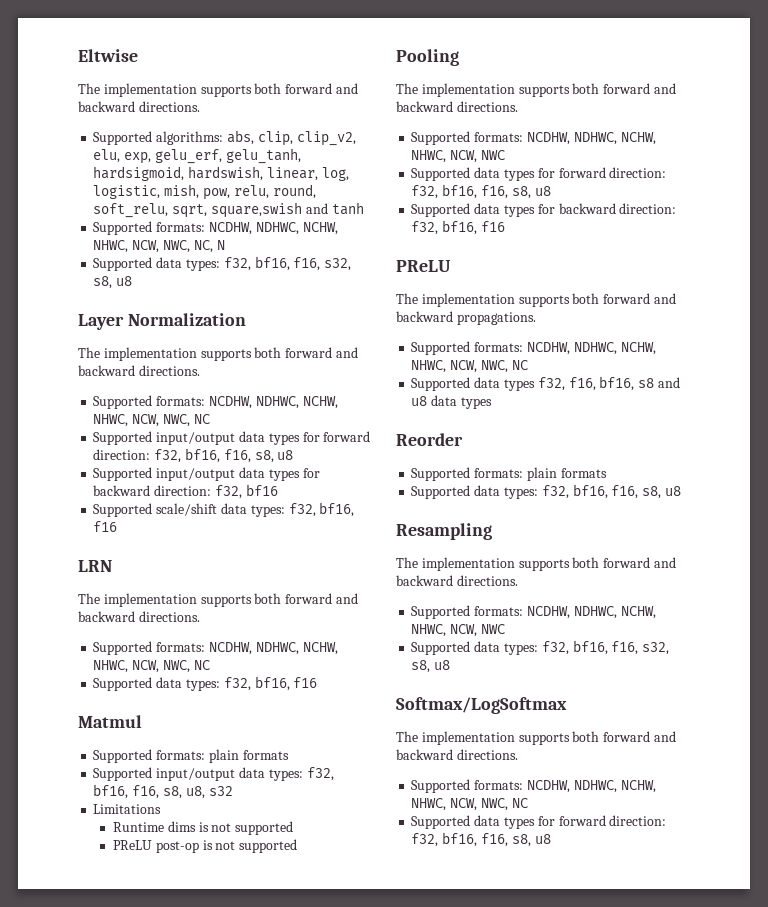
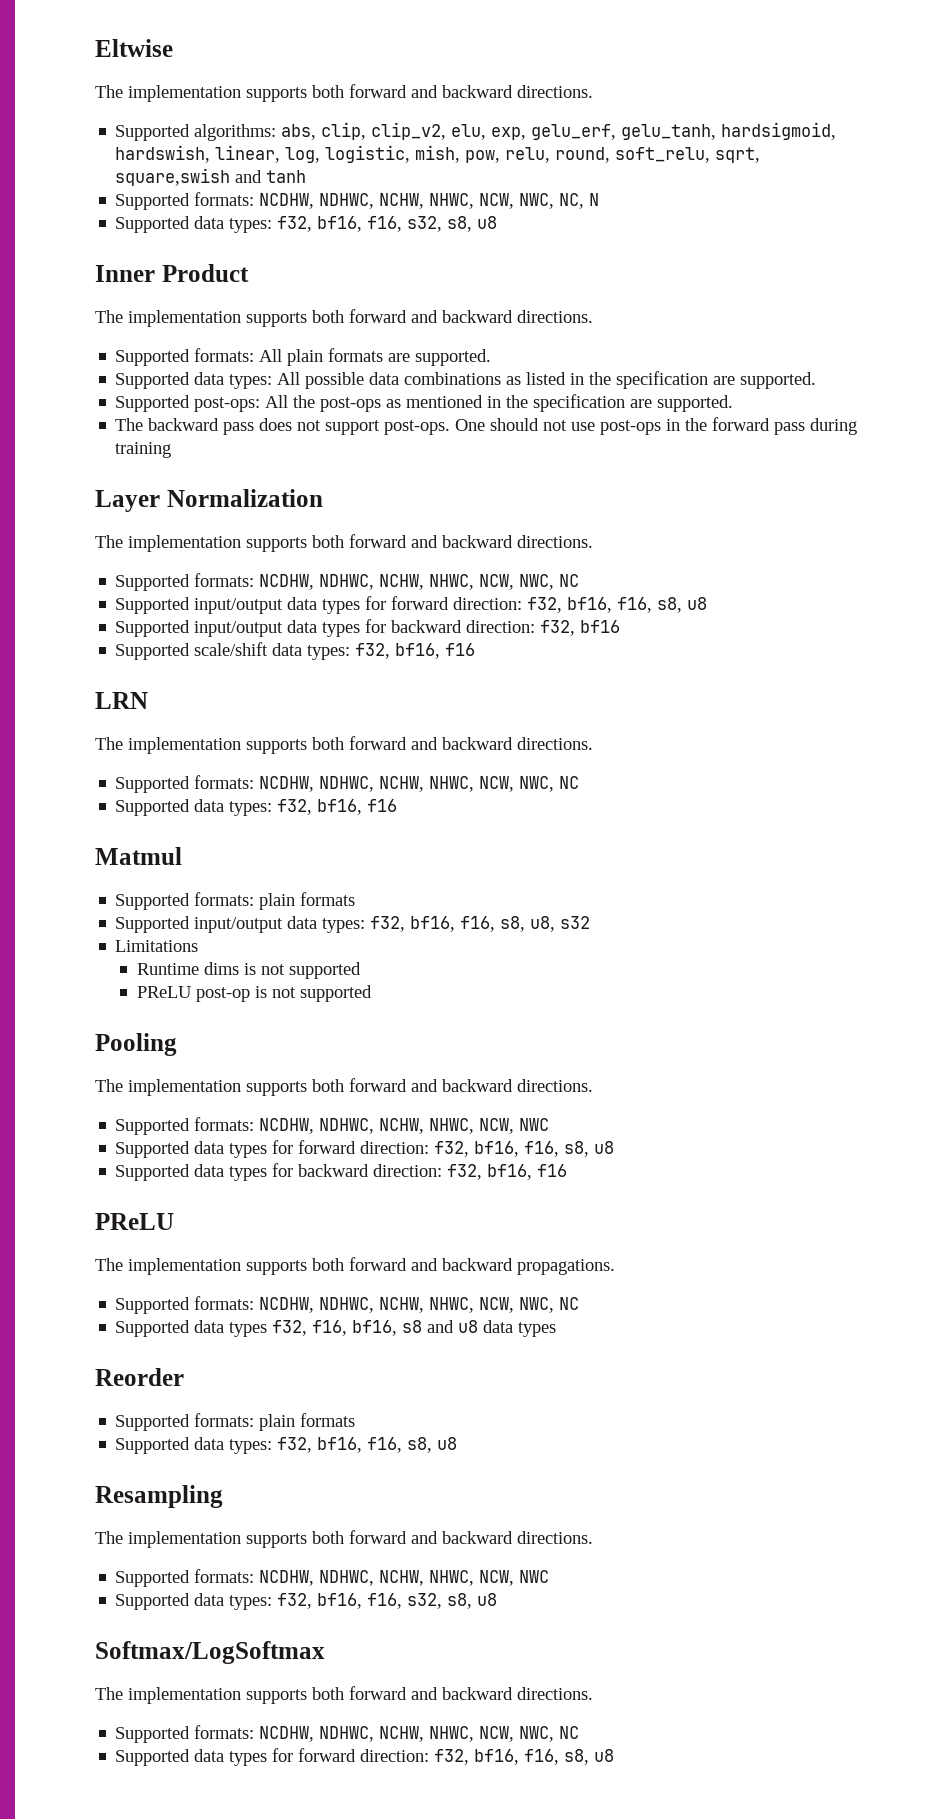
+ Inner Product
+ The implementation supports both forward and backward directions.
+ Supported formats: All plain formats are supported.
+ Supported data types: All possible data combinations as listed in the specification are supported.
+ Supported post-ops: All the post-ops as mentioned in the specification are supported.
+ The backward pass does not support post-ops. One should not use post-ops in the forward pass during training

